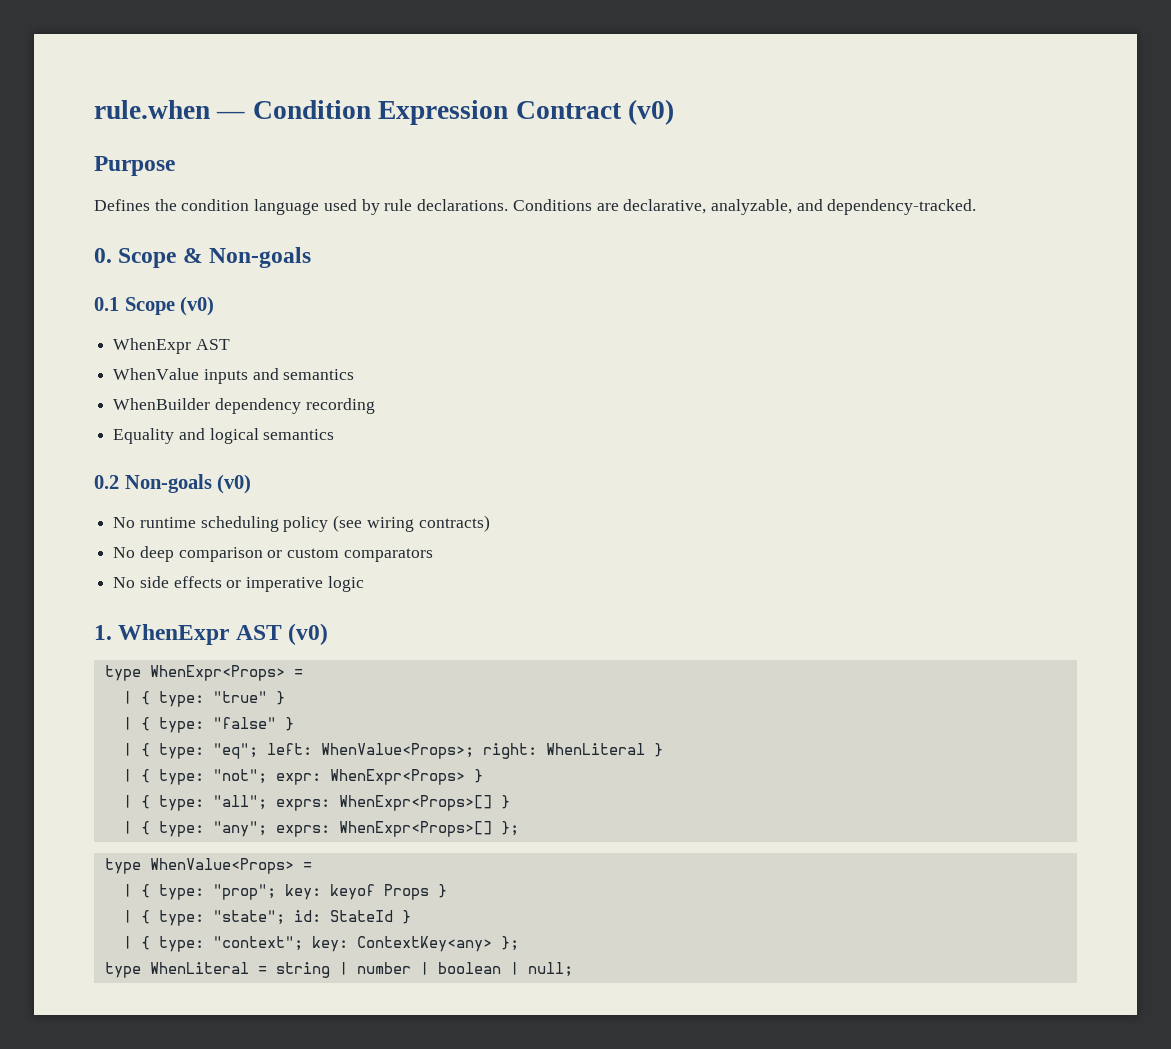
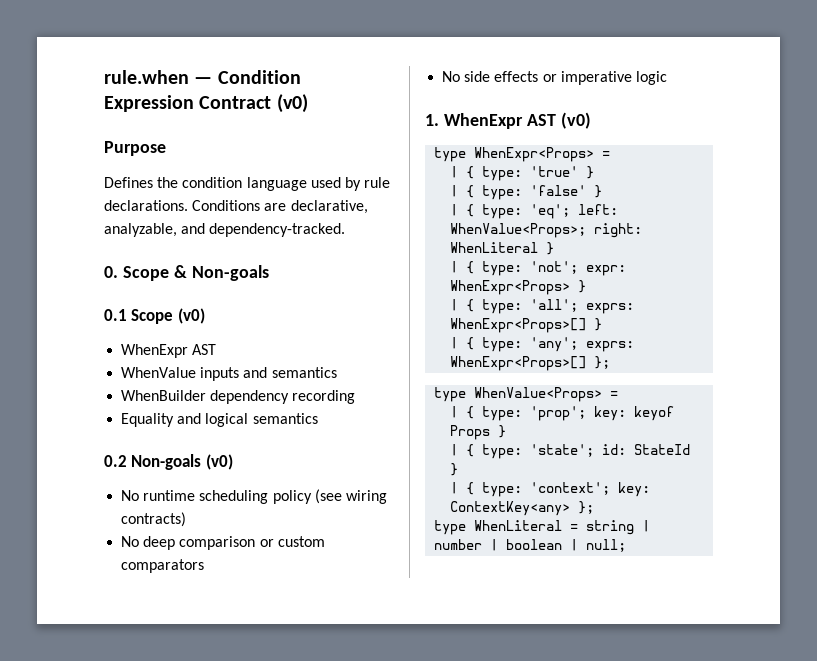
- | { type: "true" }
- | { type: "false" }
- | { type: "eq"; left: WhenValue<Props>; right: WhenLiteral }
+ | { type: 'true' }
+ | { type: 'false' }
+ | { type: 'eq'; left: WhenValue<Props>; right: WhenLiteral }
- | { type: "not"; expr: WhenExpr<Props> }
+ | { type: 'not'; expr: WhenExpr<Props> }
- | { type: "all"; exprs: WhenExpr<Props>[] }
+ | { type: 'all'; exprs: WhenExpr<Props>[] }
- | { type: "any"; exprs: WhenExpr<Props>[] };
+ | { type: 'any'; exprs: WhenExpr<Props>[] };
- | { type: "prop"; key: keyof Props }
+ | { type: 'prop'; key: keyof Props }
- | { type: "state"; id: StateId }
+ | { type: 'state'; id: StateId }
- | { type: "context"; key: ContextKey<any> };
+ | { type: 'context'; key: ContextKey<any> };

